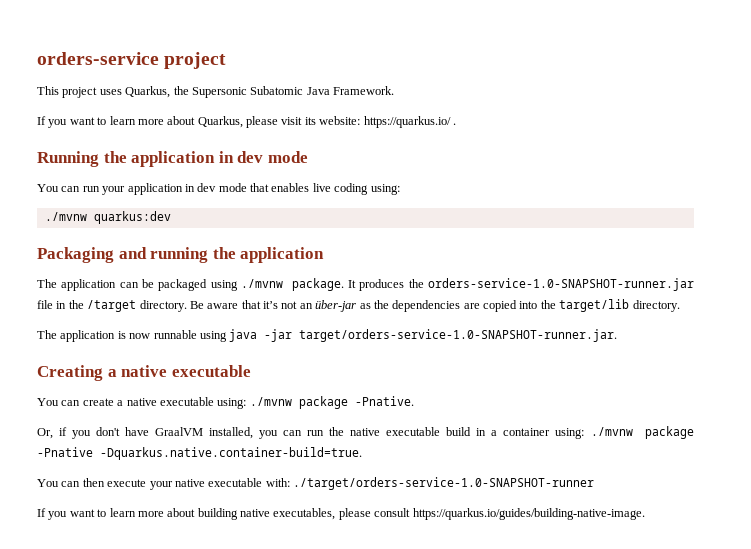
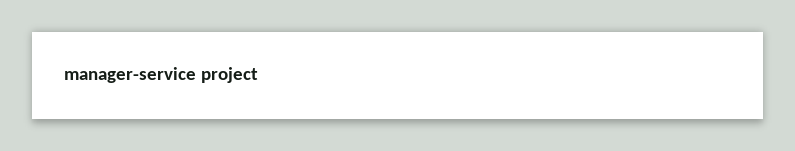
- orders-service project
- This project uses Quarkus, the Supersonic Subatomic Java Framework.
- If you want to learn more about Quarkus, please visit its website: https://quarkus.io/ .
- Running the application in dev mode
- You can run your application in dev mode that enables live coding using:
- ./mvnw quarkus:dev
- Packaging and running the application
- The application can be packaged using ./mvnw package. It produces the orders-service-1.0-SNAPSHOT-runner.jar file in the /target directory. Be aware that it’s not an über-jar as the dependencies are copied into the target/lib directory.
- The application is now runnable using java -jar target/orders-service-1.0-SNAPSHOT-runner.jar.
- Creating a native executable
- You can create a native executable using: ./mvnw package -Pnative.
- Or, if you don't have GraalVM installed, you can run the native executable build in a container using: ./mvnw package -Pnative -Dquarkus.native.container-build=true.
- You can then execute your native executable with: ./target/orders-service-1.0-SNAPSHOT-runner
- If you want to learn more about building native executables, please consult https://quarkus.io/guides/building-native-image.
+ manager-service project

